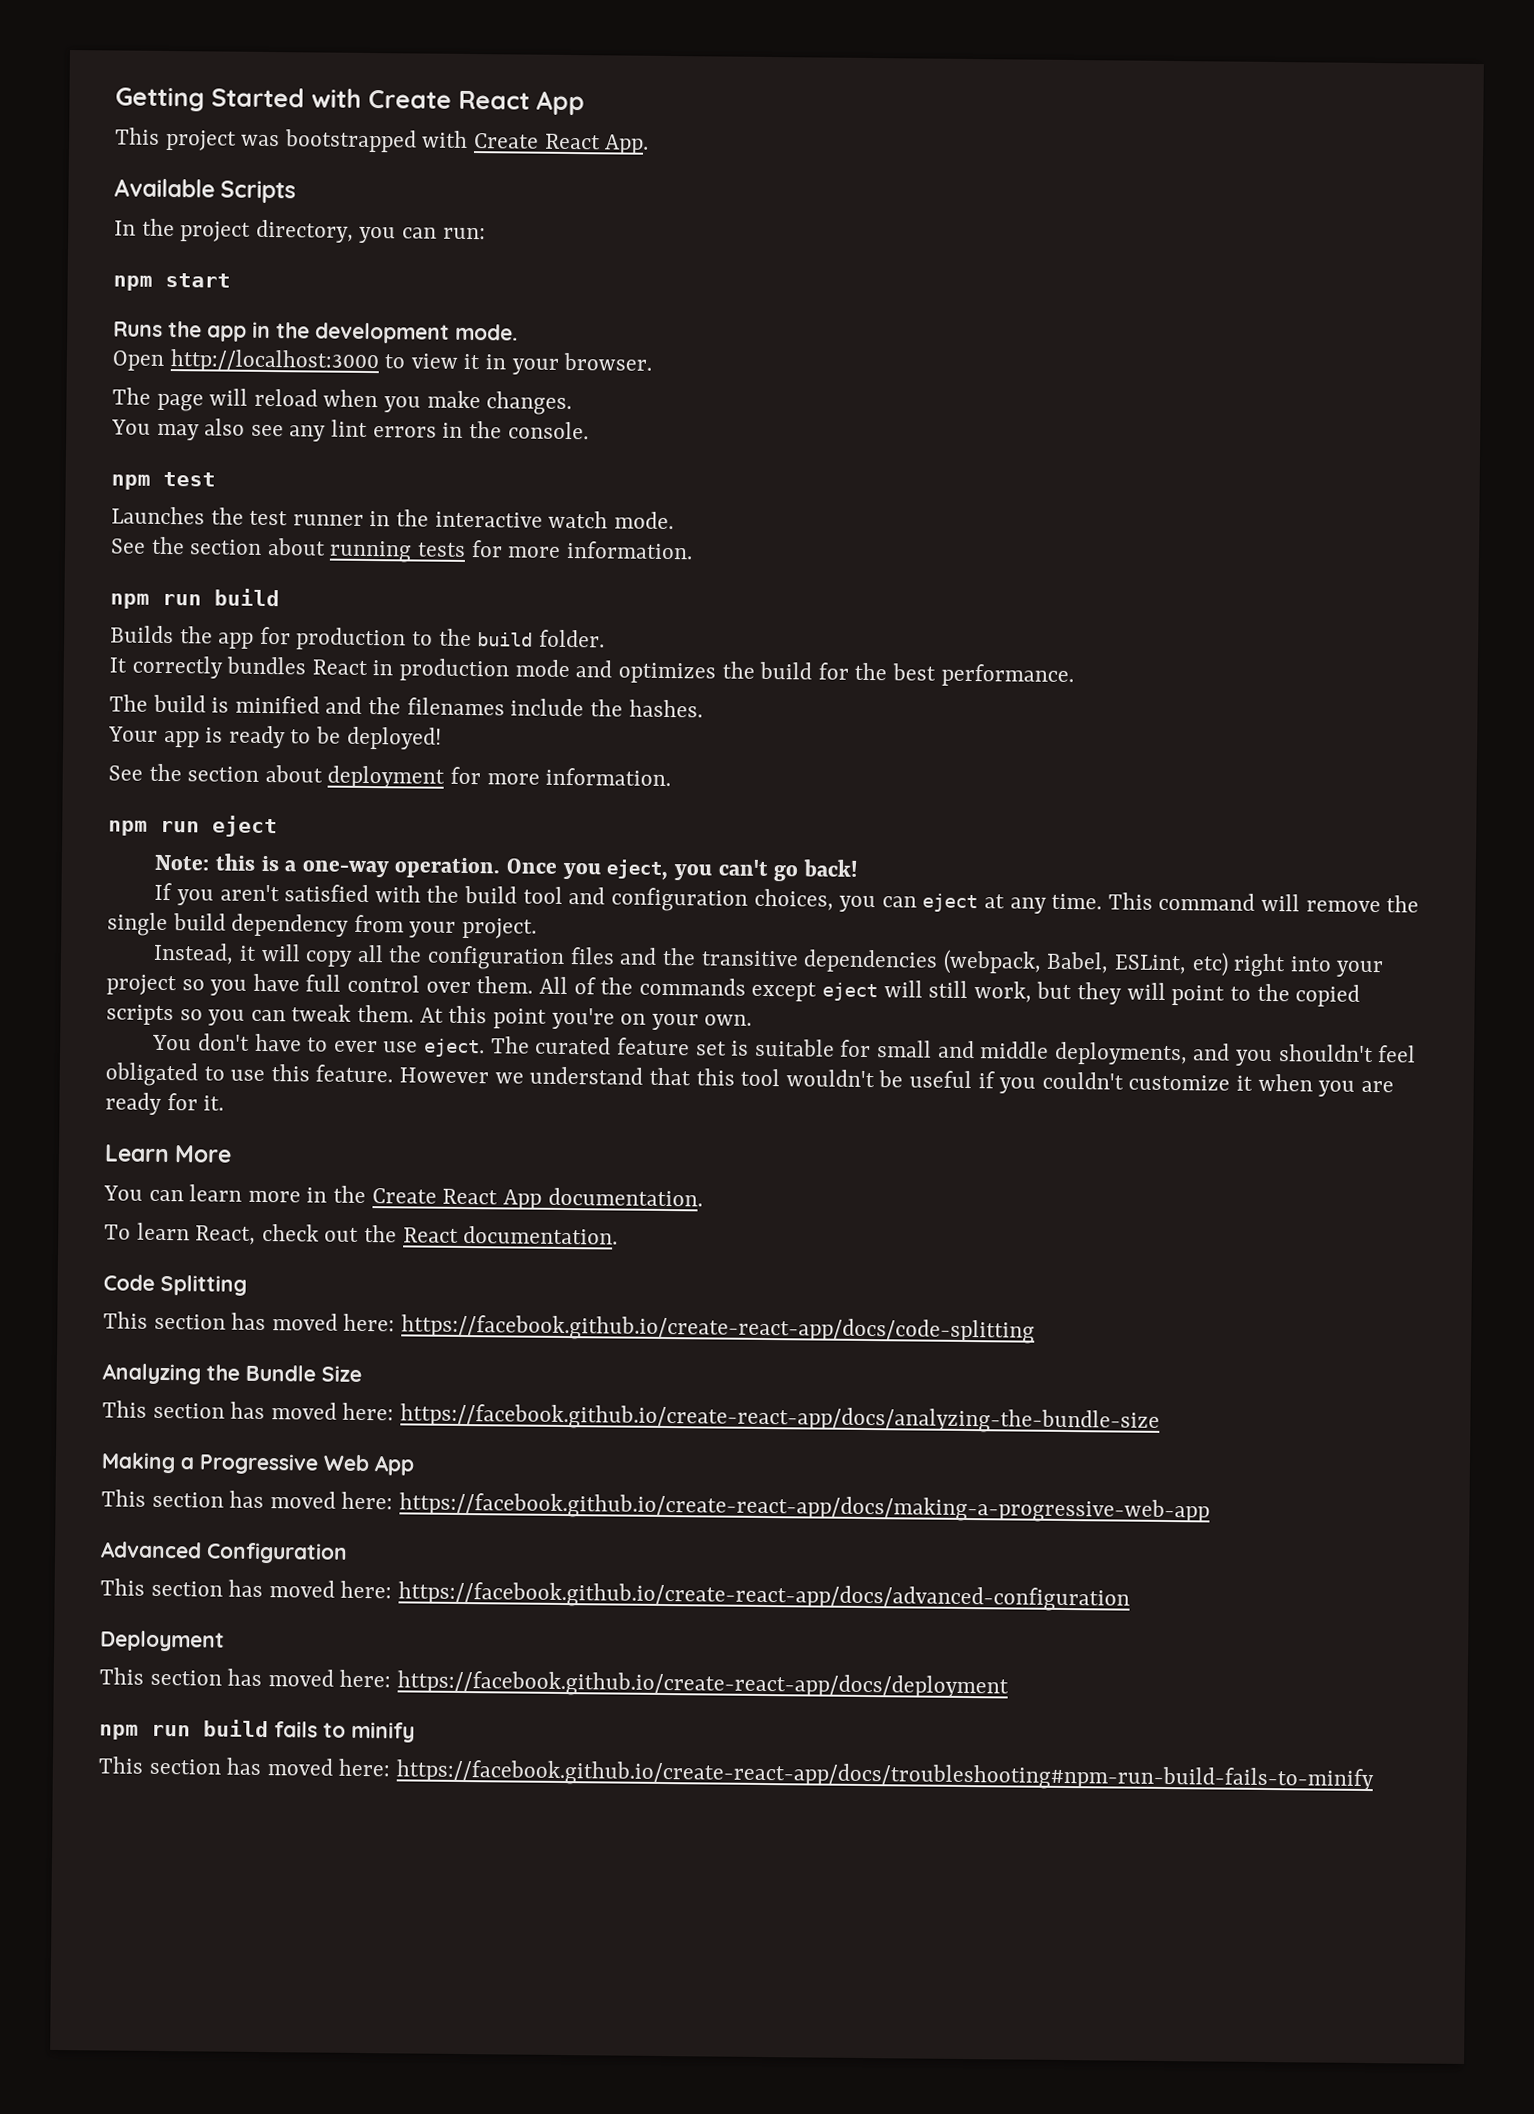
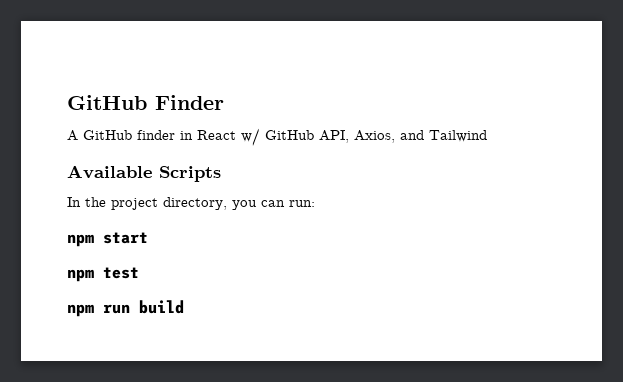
- Getting Started with Create React App
- This project was bootstrapped with Create React App.
+ GitHub Finder
+ A GitHub finder in React w/ GitHub API, Axios, and Tailwind
- Runs the app in the development mode.
- Open http://localhost:3000 to view it in your browser.
- The page will reload when you make changes.
- You may also see any lint errors in the console.
  npm test
- Launches the test runner in the interactive watch mode.
- See the section about running tests for more information.
  npm run build
- Builds the app for production to the build folder.
- It correctly bundles React in production mode and optimizes the build for the best performance.
- The build is minified and the filenames include the hashes.
- Your app is ready to be deployed!
- See the section about deployment for more information.
- npm run eject
- Note: this is a one-way operation. Once you eject, you can't go back!
- If you aren't satisfied with the build tool and configuration choices, you can eject at any time. This command will remove the single build dependency from your project.
- Instead, it will copy all the configuration files and the transitive dependencies (webpack, Babel, ESLint, etc) right into your project so you have full control over them. All of the commands except eject will still work, but they will point to the copied scripts so you can tweak them. At this point you're on your own.
- You don't have to ever use eject. The curated feature set is suitable for small and middle deployments, and you shouldn't feel obligated to use this feature. However we understand that this tool wouldn't be useful if you couldn't customize it when you are ready for it.
- Learn More
- You can learn more in the Create React App documentation.
- To learn React, check out the React documentation.
- Code Splitting
- This section has moved here: https://facebook.github.io/create-react-app/docs/code-splitting
- Analyzing the Bundle Size
- This section has moved here: https://facebook.github.io/create-react-app/docs/analyzing-the-bundle-size
- Making a Progressive Web App
- This section has moved here: https://facebook.github.io/create-react-app/docs/making-a-progressive-web-app
- Advanced Configuration
- This section has moved here: https://facebook.github.io/create-react-app/docs/advanced-configuration
- Deployment
- This section has moved here: https://facebook.github.io/create-react-app/docs/deployment
- npm run build fails to minify
- This section has moved here: https://facebook.github.io/create-react-app/docs/troubleshooting#npm-run-build-fails-to-minify

